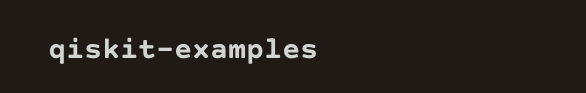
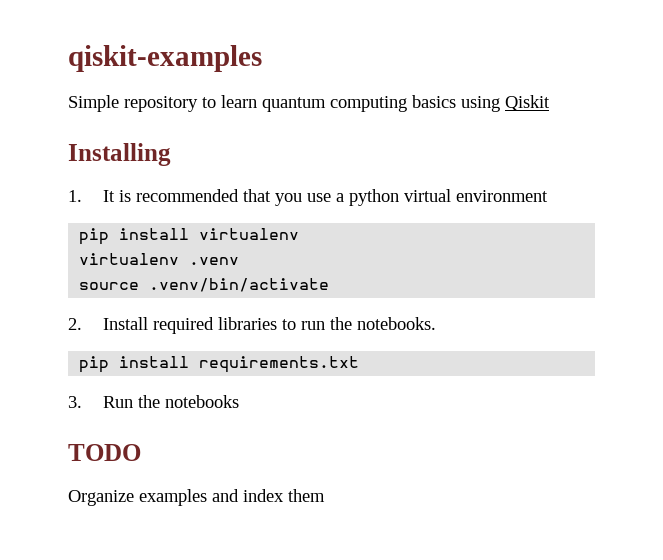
+ Simple repository to learn quantum computing basics using Qiskit
+ Installing
+ 1. It is recommended that you use a python virtual environment
+ pip install virtualenv
+ virtualenv .venv
+ source .venv/bin/activate
+ 2. Install required libraries to run the notebooks.
+ pip install requirements.txt
+ 3. Run the notebooks
+ TODO
+ Organize examples and index them

